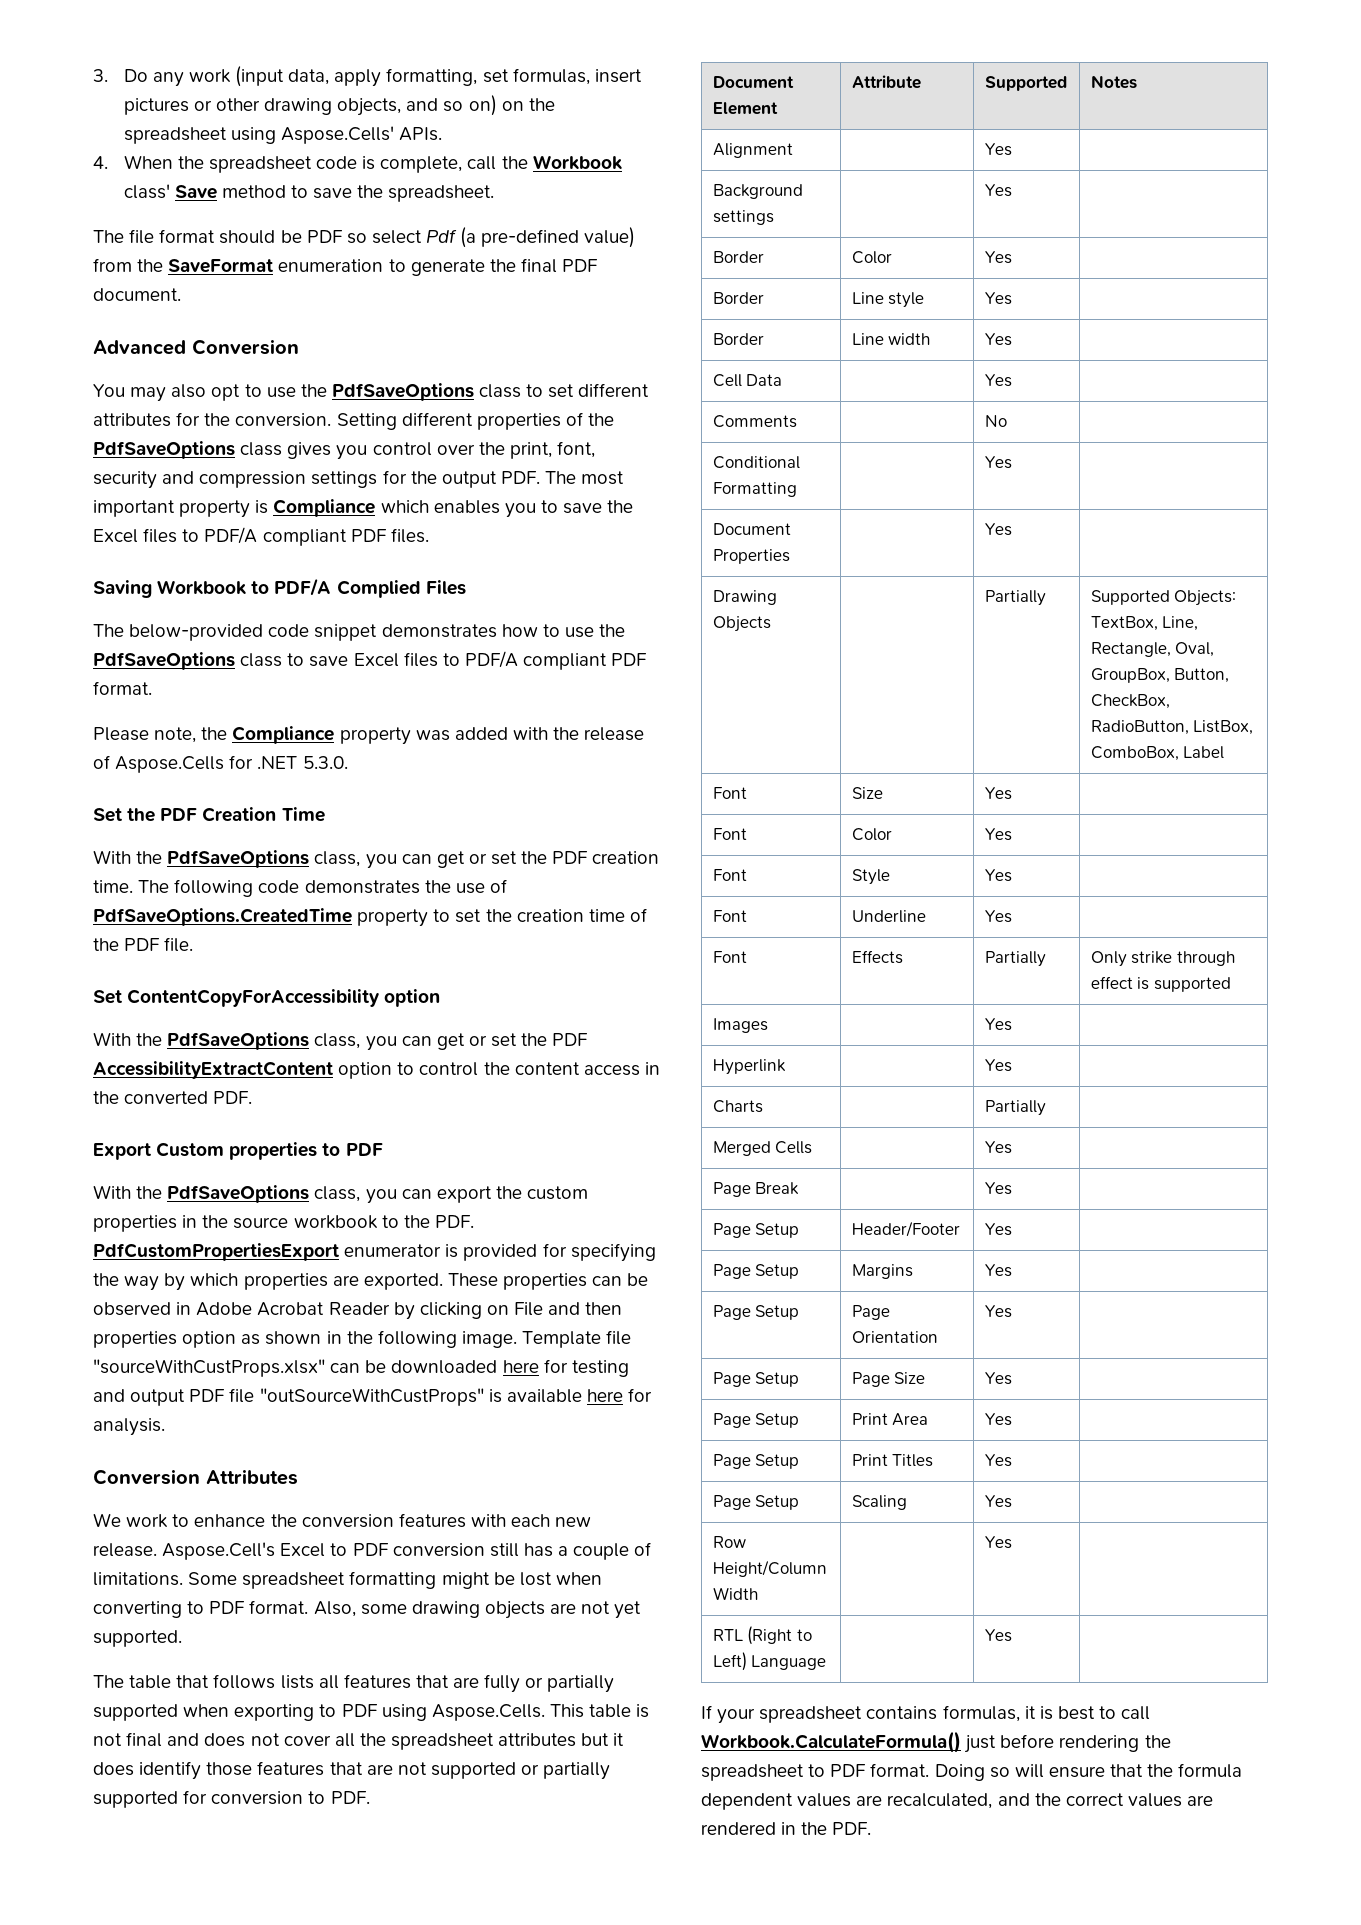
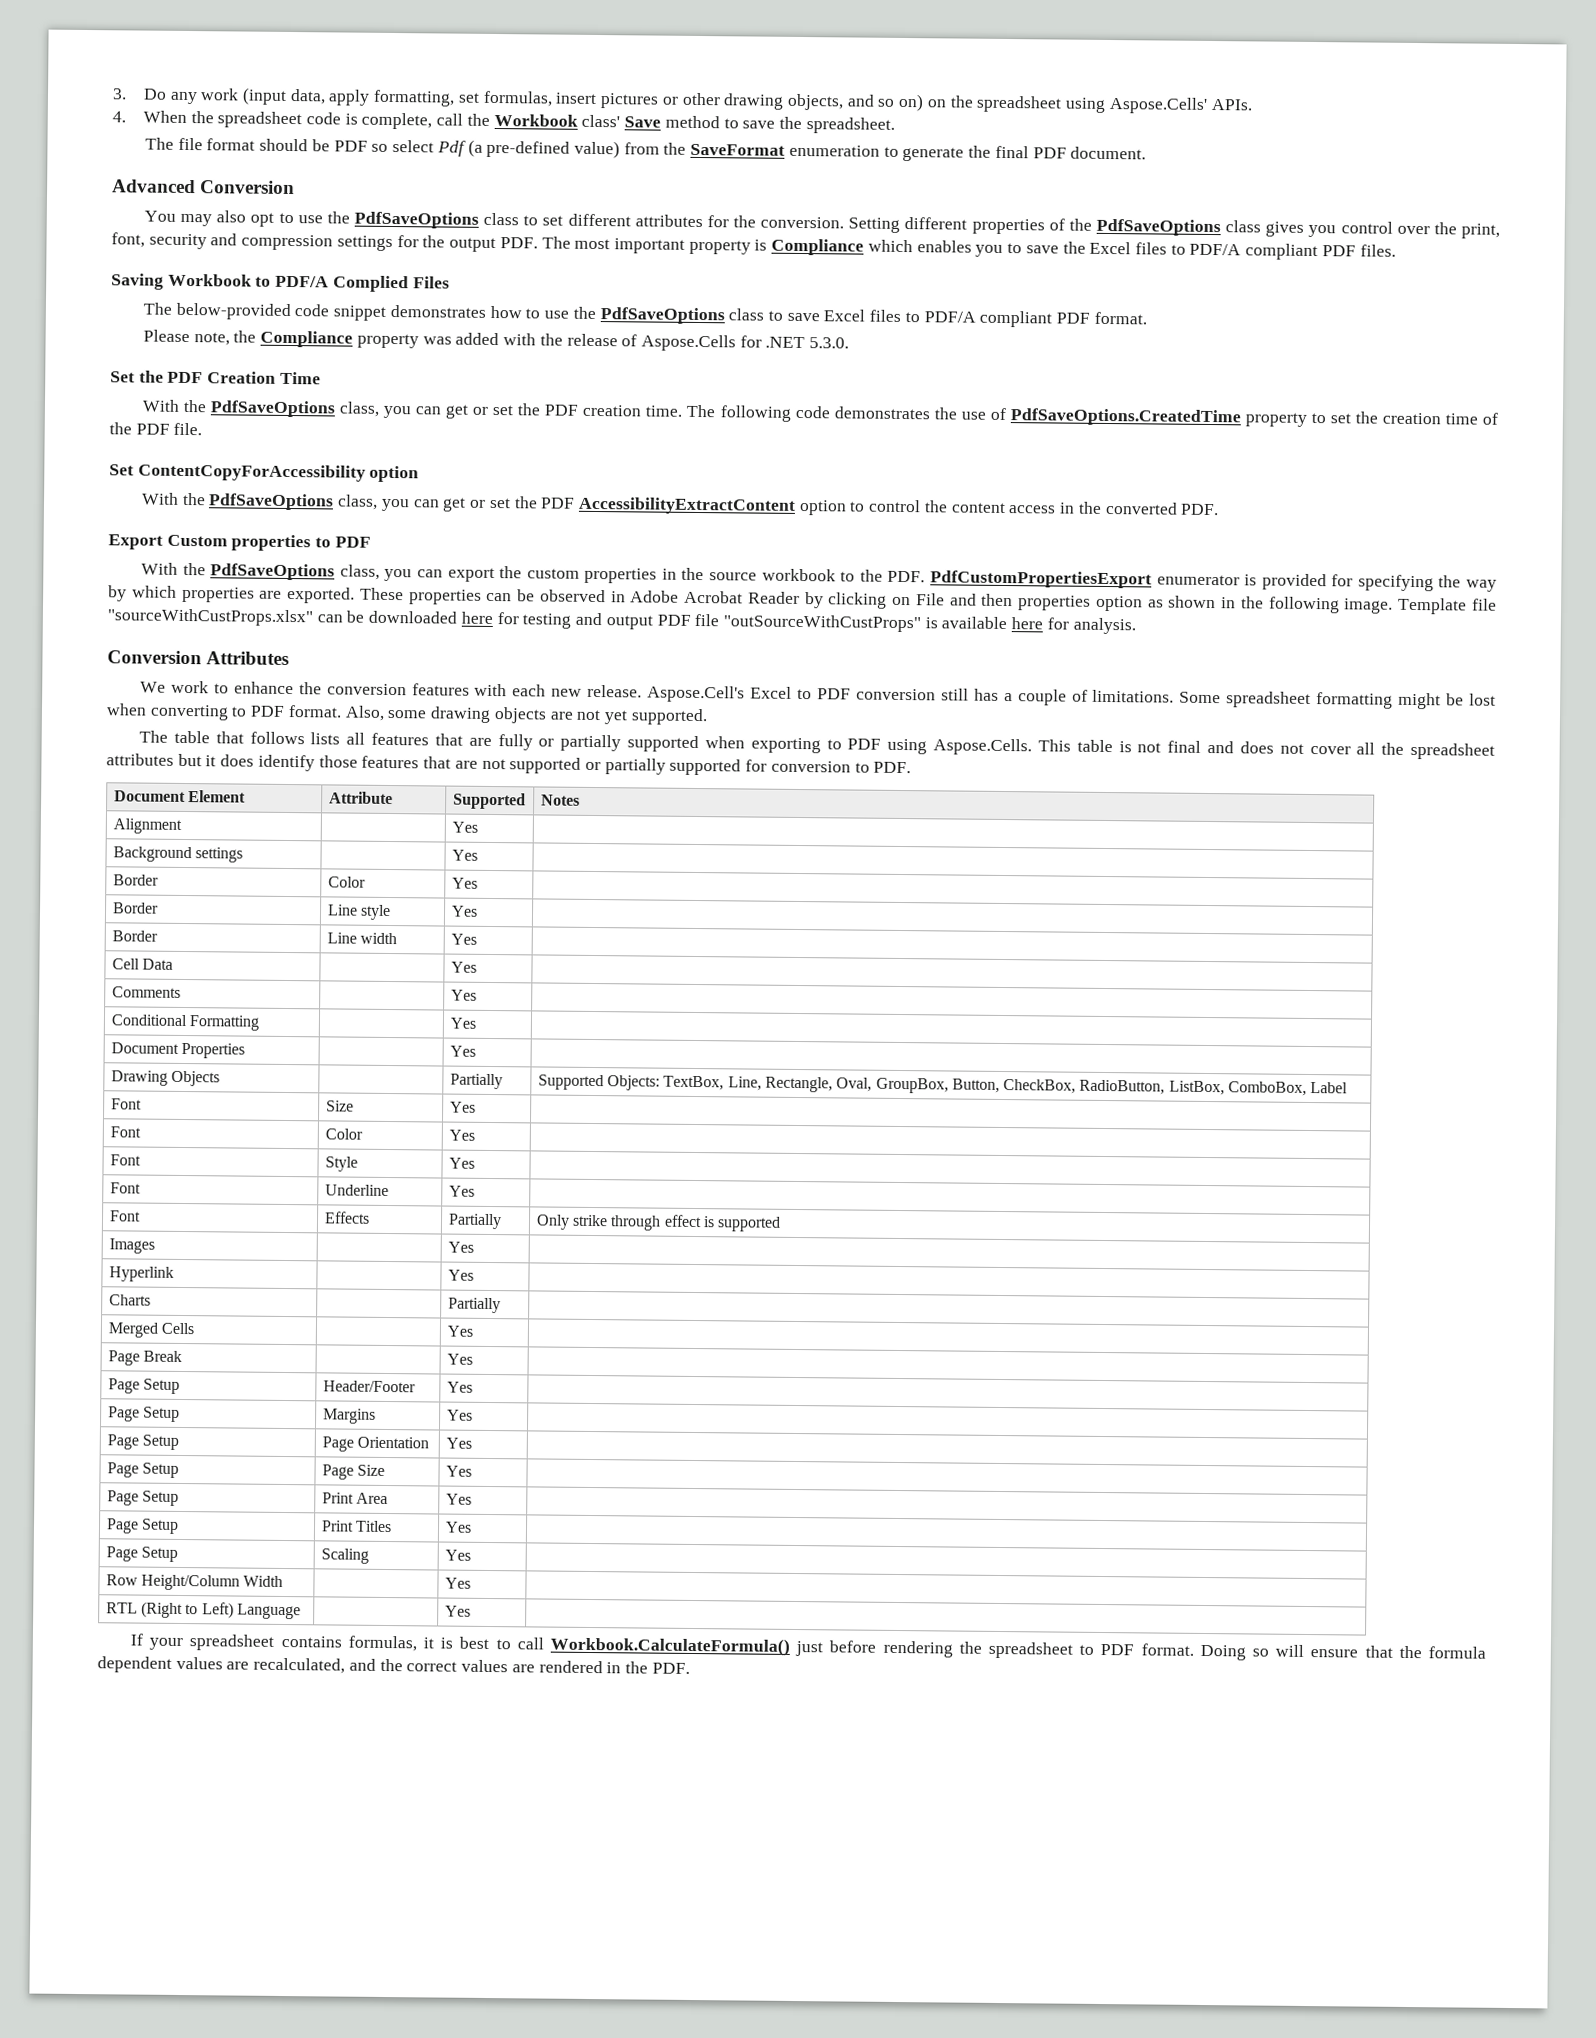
- Comments | | No |
+ Comments | | Yes |

